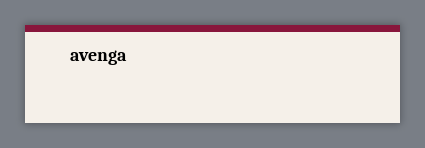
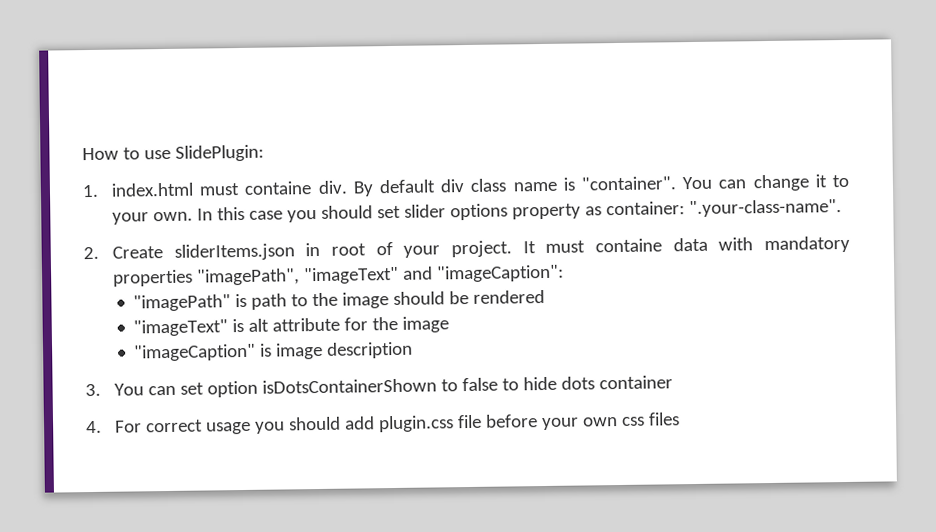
- avenga
+ How to use SlidePlugin:
+ 1. index.html must containe div. By default div class name is "container". You can change it to your own. In this case you should set slider options property as container: ".your-class-name".
+ 2. Create sliderItems.json in root of your project. It must containe data with mandatory properties "imagePath", "imageText" and "imageCaption":
+ "imagePath" is path to the image should be rendered
+ "imageText" is alt attribute for the image
+ "imageCaption" is image description
+ 3. You can set option isDotsContainerShown to false to hide dots container
+ 4. For correct usage you should add plugin.css file before your own css files

